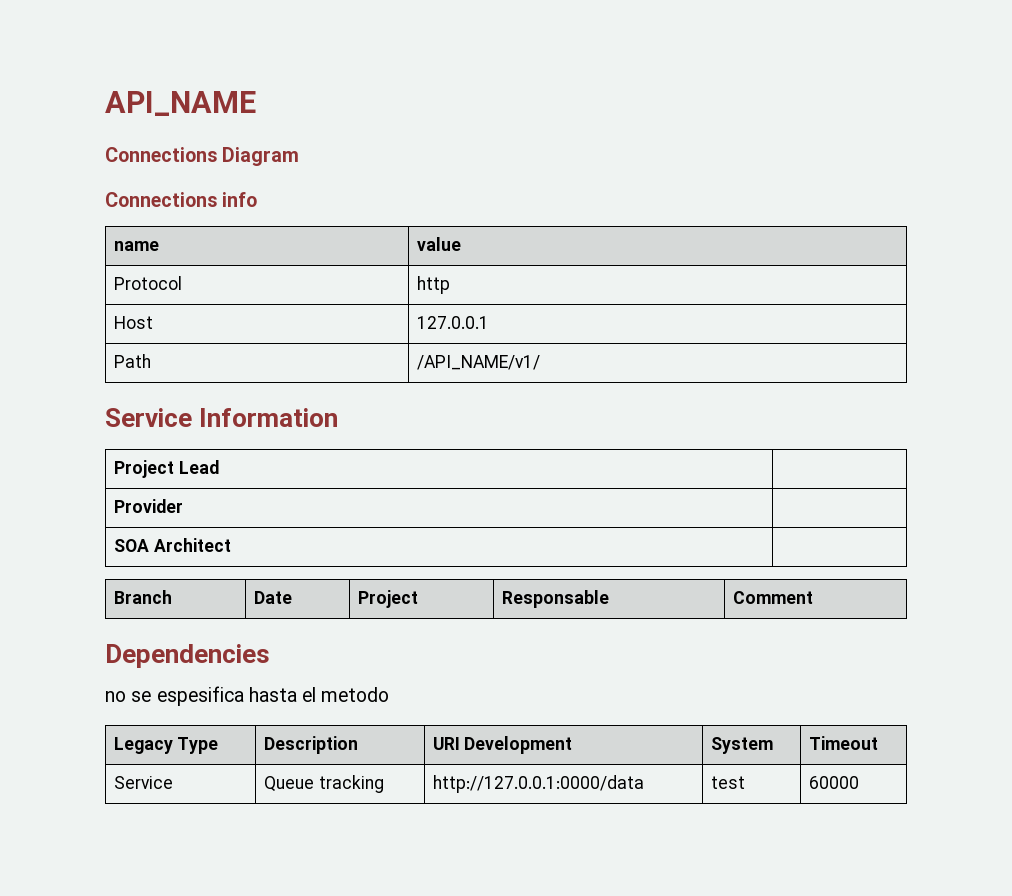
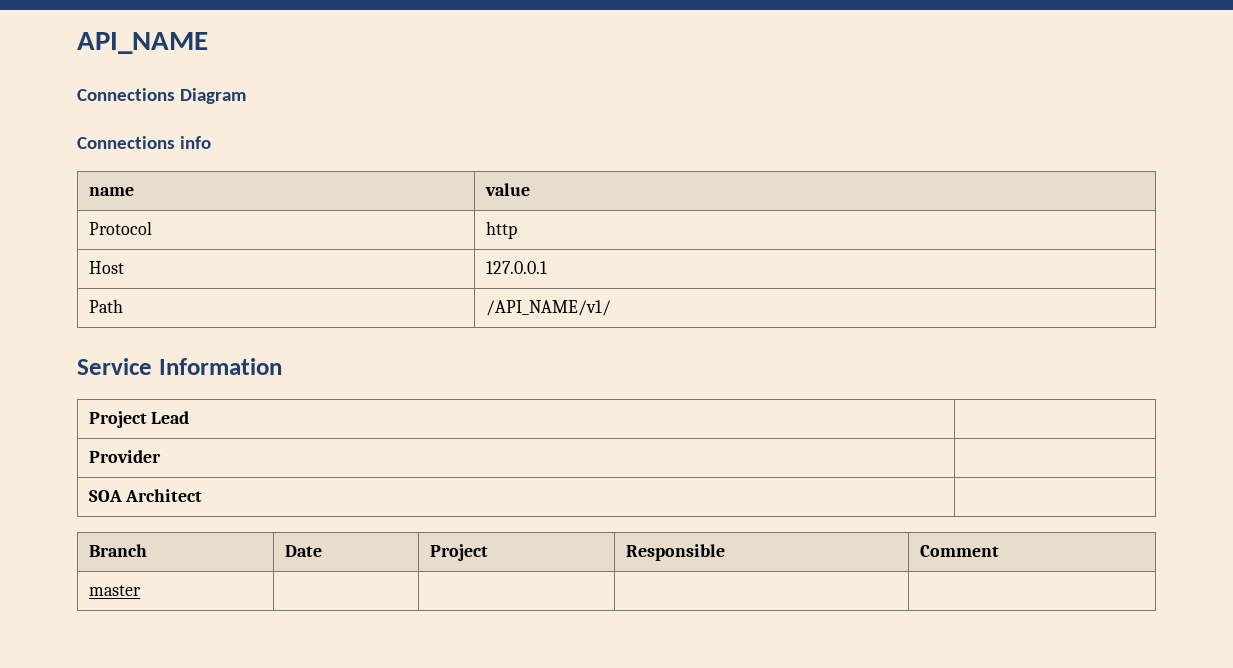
- Branch | Date | Project | Responsable | Comment
+ Branch | Date | Project | Responsible | Comment
- Dependencies
- no se espesifica hasta el metodo
- Legacy Type | Description | URI Development | System | Timeout
- Service | Queue tracking | http://127.0.0.1:0000/data | test | 60000
+ master | | | |

